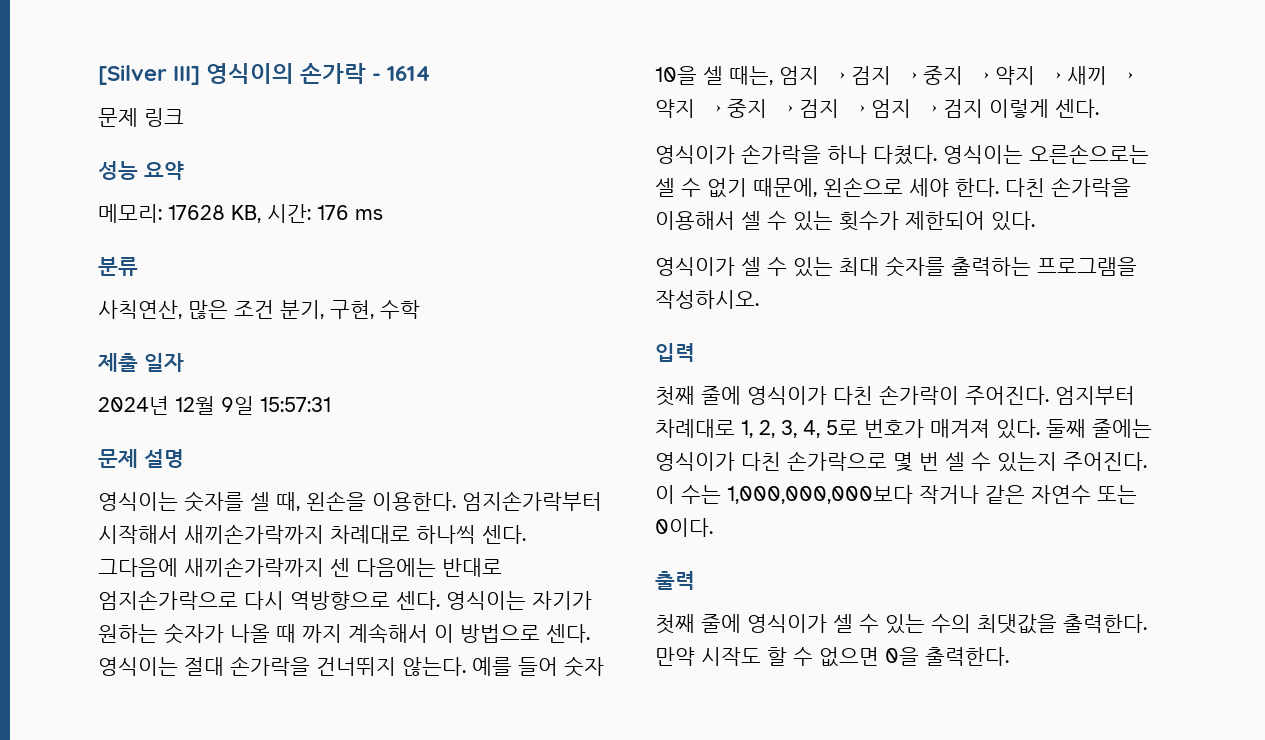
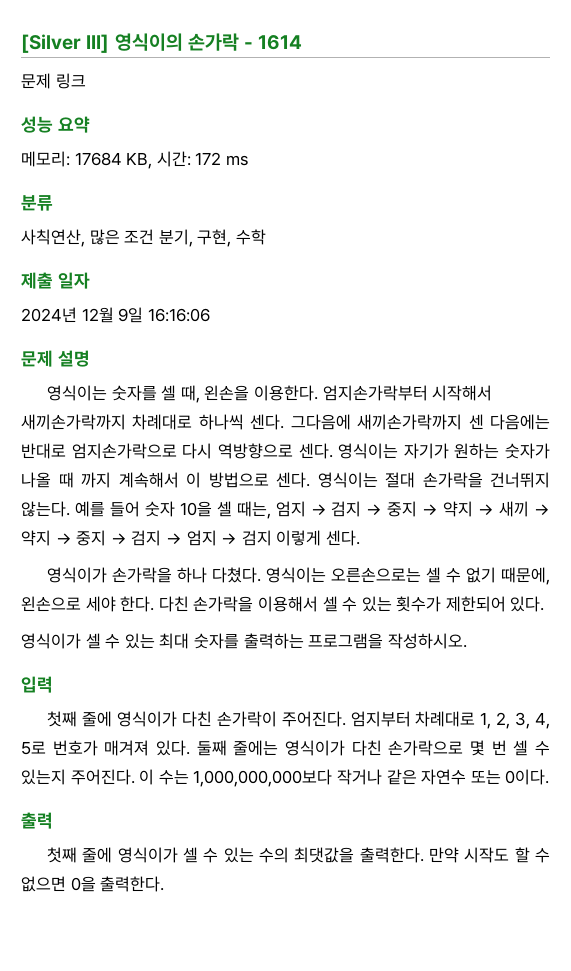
- 메모리: 17628 KB, 시간: 176 ms
+ 메모리: 17684 KB, 시간: 172 ms
- 2024년 12월 9일 15:57:31
+ 2024년 12월 9일 16:16:06

